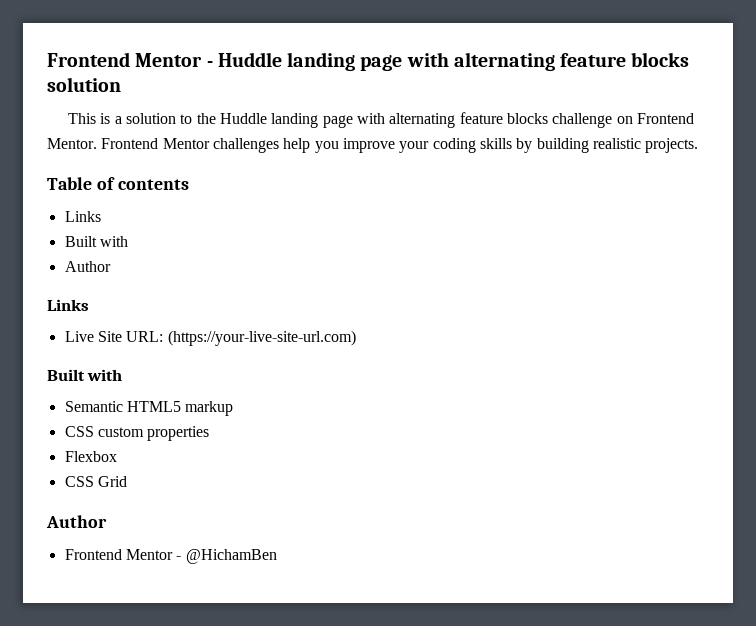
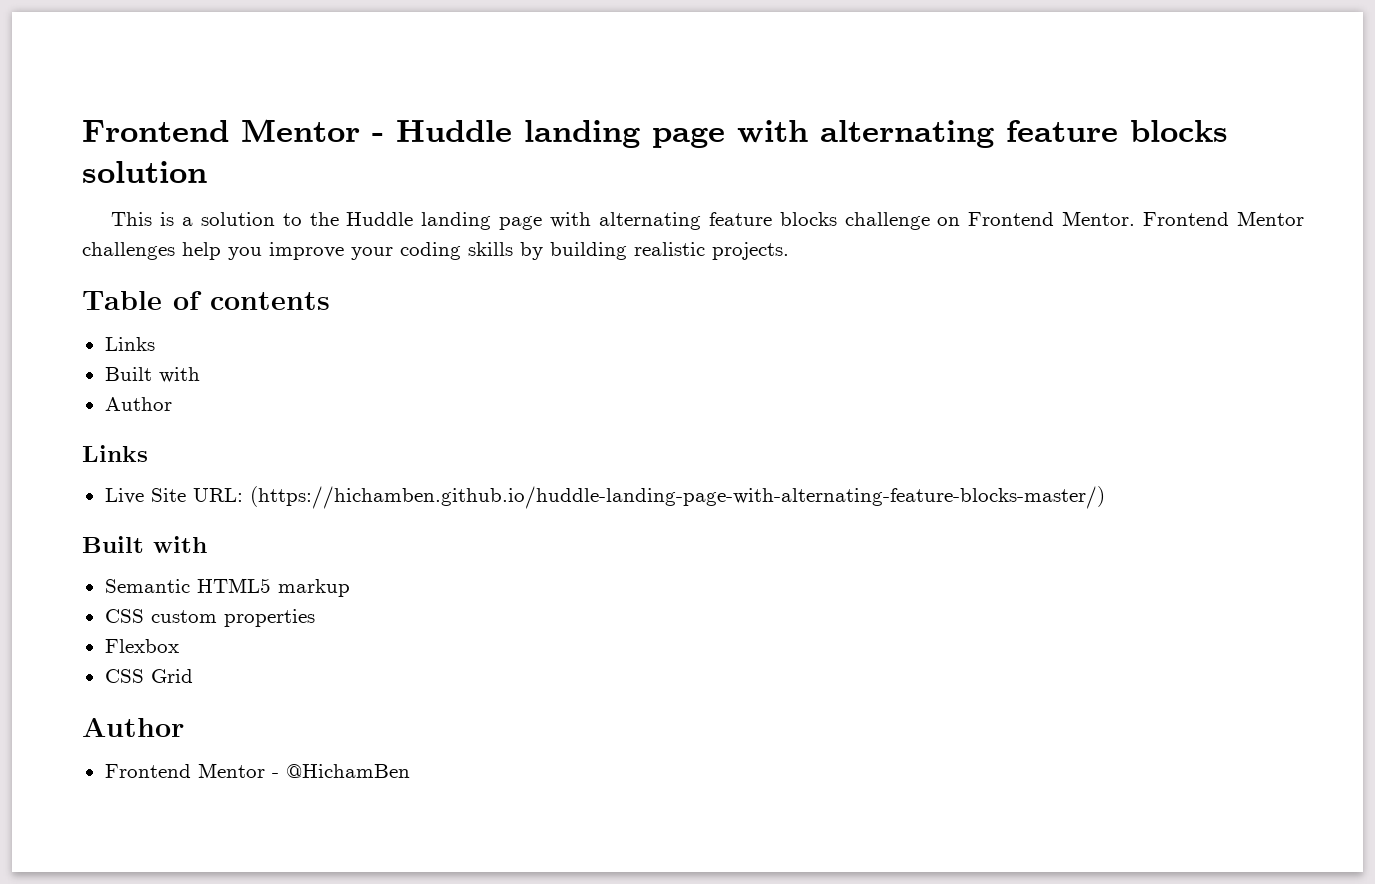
- Live Site URL: (https://your-live-site-url.com)
+ Live Site URL: (https://hichamben.github.io/huddle-landing-page-with-alternating-feature-blocks-master/)

